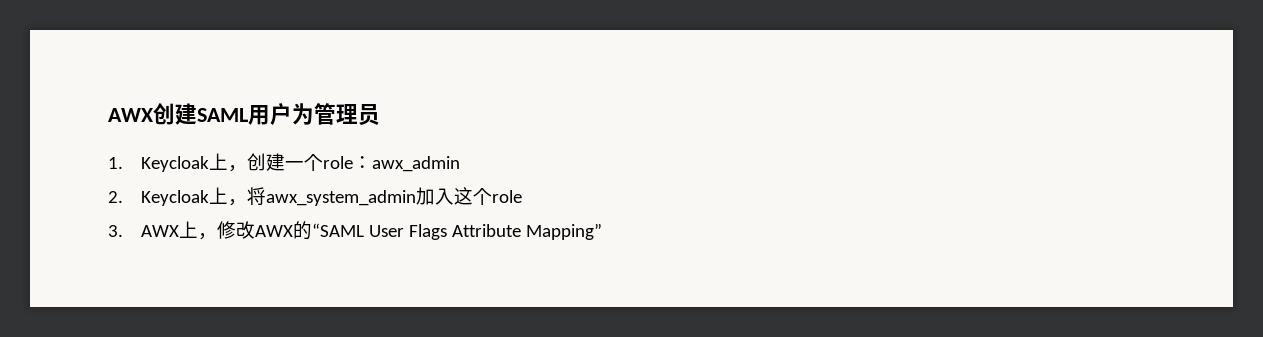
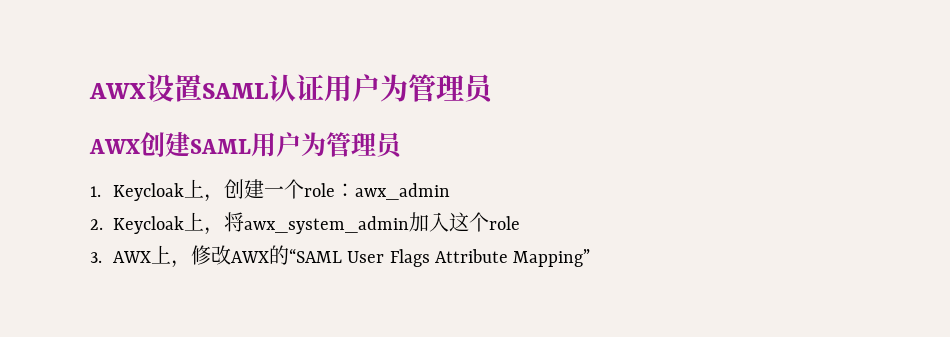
+ AWX设置SAML认证用户为管理员

